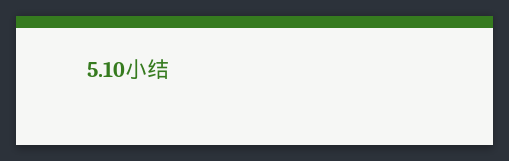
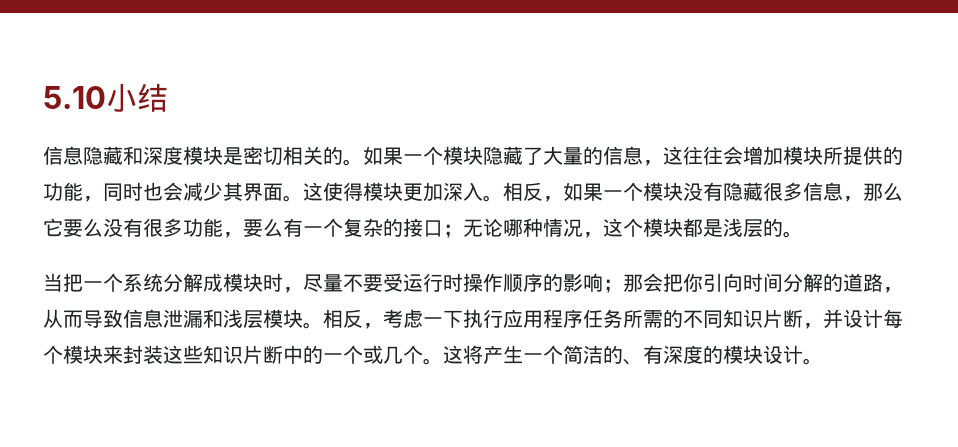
+ 信息隐藏和深度模块是密切相关的。如果一个模块隐藏了大量的信息，这往往会增加模块所提供的功能，同时也会减少其界面。这使得模块更加深入。相反，如果一个模块没有隐藏很多信息，那么它要么没有很多功能，要么有一个复杂的接口；无论哪种情况，这个模块都是浅层的。
+ 当把一个系统分解成模块时，尽量不要受运行时操作顺序的影响；那会把你引向时间分解的道路，从而导致信息泄漏和浅层模块。相反，考虑一下执行应用程序任务所需的不同知识片断，并设计每个模块来封装这些知识片断中的一个或几个。这将产生一个简洁的、有深度的模块设计。

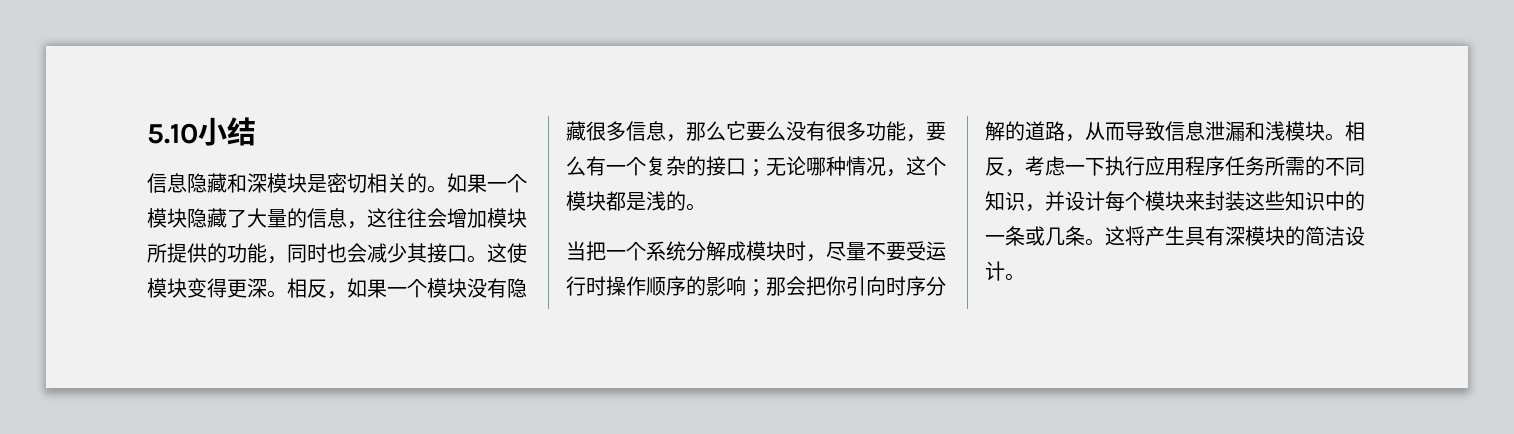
- 信息隐藏和深度模块是密切相关的。
+ 信息隐藏和深模块是密切相关的。
- 如果一个模块隐藏了大量的信息，这往往会增加模块所提供的功能，同时也会减少其界面。这使得模块更加深入。
+ 如果一个模块隐藏了大量的信息，这往往会增加模块所提供的功能，同时也会减少其接口。这使模块变得更深。
- 相反，如果一个模块没有隐藏很多信息，那么它要么没有很多功能，要么有一个复杂的接口；无论哪种情况，这个模块都是浅层的。
+ 相反，如果一个模块没有隐藏很多信息，那么它要么没有很多功能，要么有一个复杂的接口；无论哪种情况，这个模块都是浅的。
- 当把一个系统分解成模块时，尽量不要受运行时操作顺序的影响；那会把你引向时间分解的道路，从而导致信息泄漏和浅层模块。
+ 当把一个系统分解成模块时，尽量不要受运行时操作顺序的影响；那会把你引向时序分解的道路，从而导致信息泄漏和浅模块。
- 相反，考虑一下执行应用程序任务所需的不同知识片断，并设计每个模块来封装这些知识片断中的一个或几个。这将产生一个简洁的、有深度的模块设计。
+ 相反，考虑一下执行应用程序任务所需的不同知识，并设计每个模块来封装这些知识中的一条或几条。这将产生具有深模块的简洁设计。

